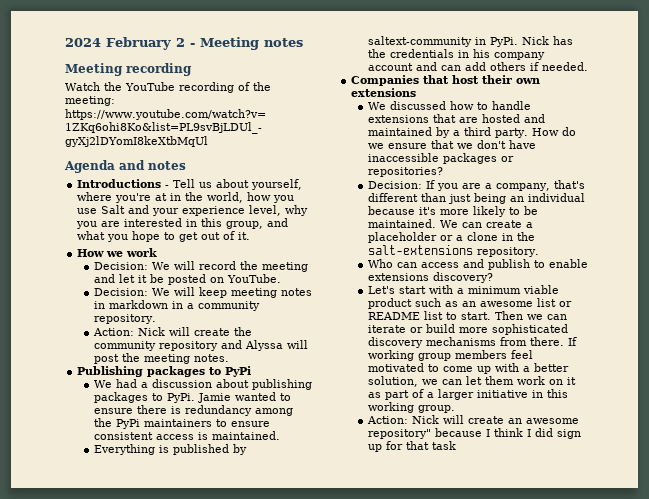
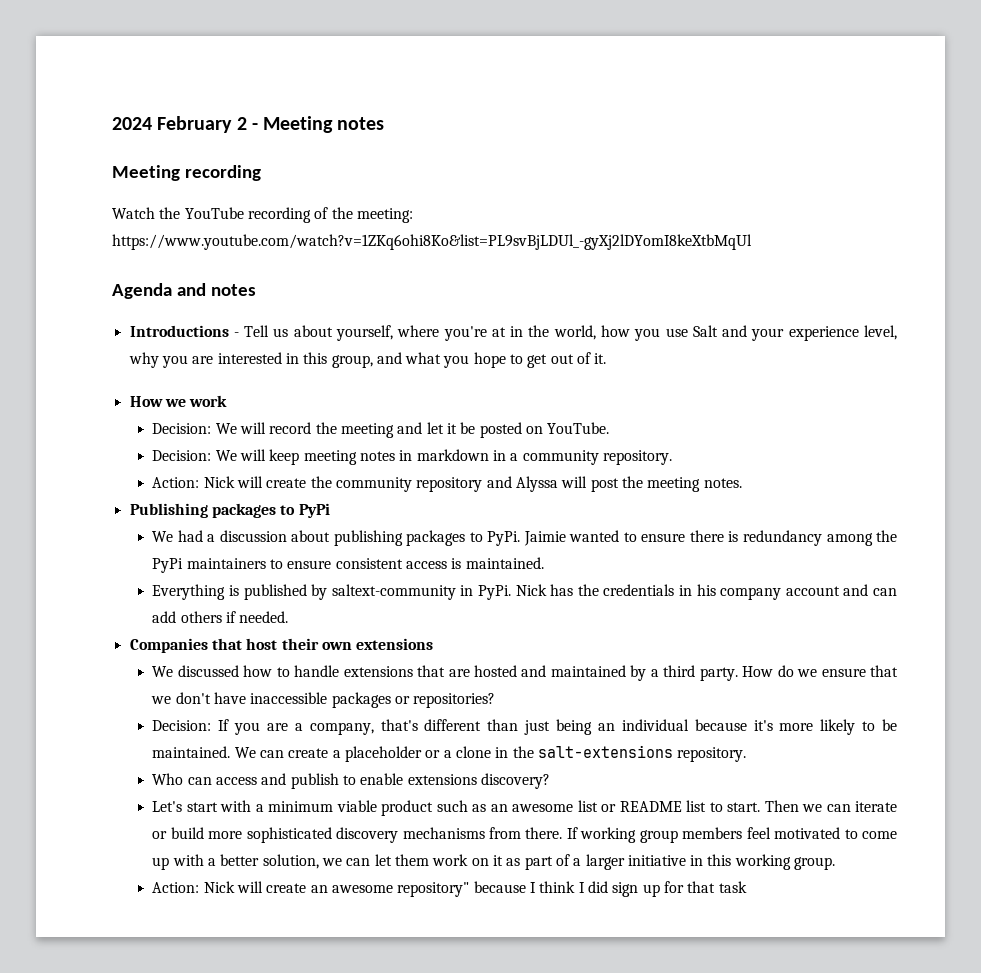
- Jamie wanted to ensure there is redundancy among the PyPi maintainers to ensure consistent access is maintained.
+ Jaimie wanted to ensure there is redundancy among the PyPi maintainers to ensure consistent access is maintained.

